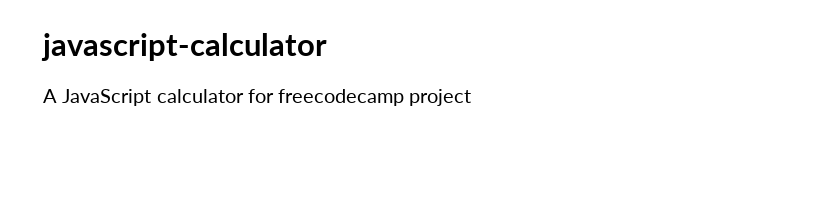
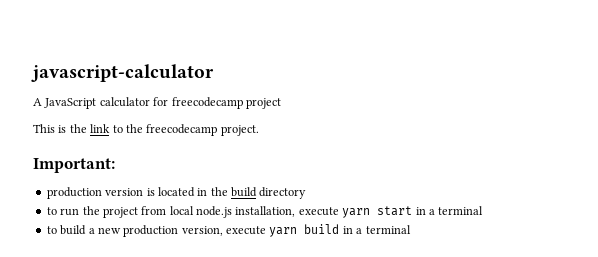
+ This is the link to the freecodecamp project.
+ Important:
+ production version is located in the build directory
+ to run the project from local node.js installation, execute yarn start in a terminal
+ to build a new production version, execute yarn build in a terminal

